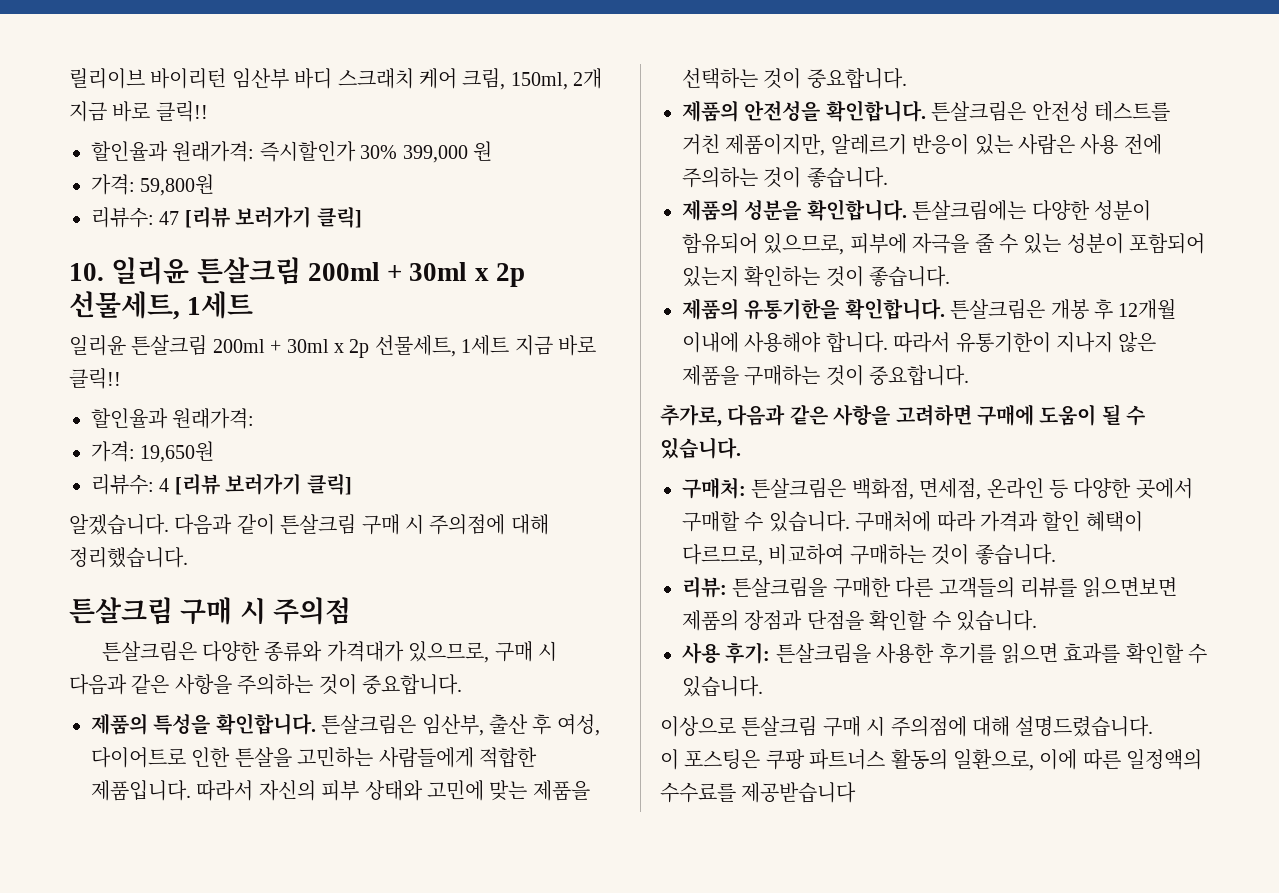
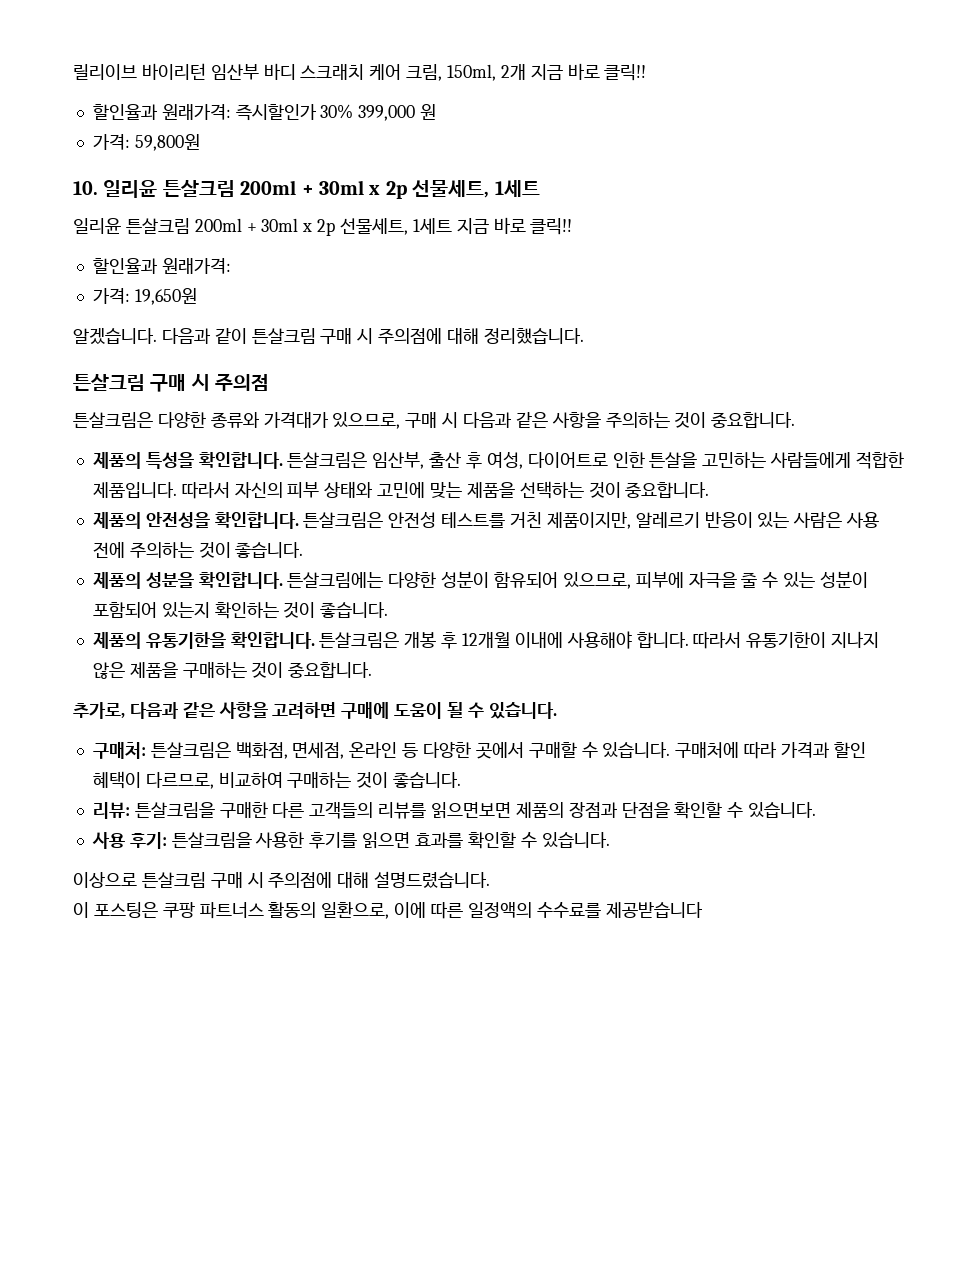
- 리뷰수: 47 [리뷰 보러가기 클릭]
- 리뷰수: 4 [리뷰 보러가기 클릭]

